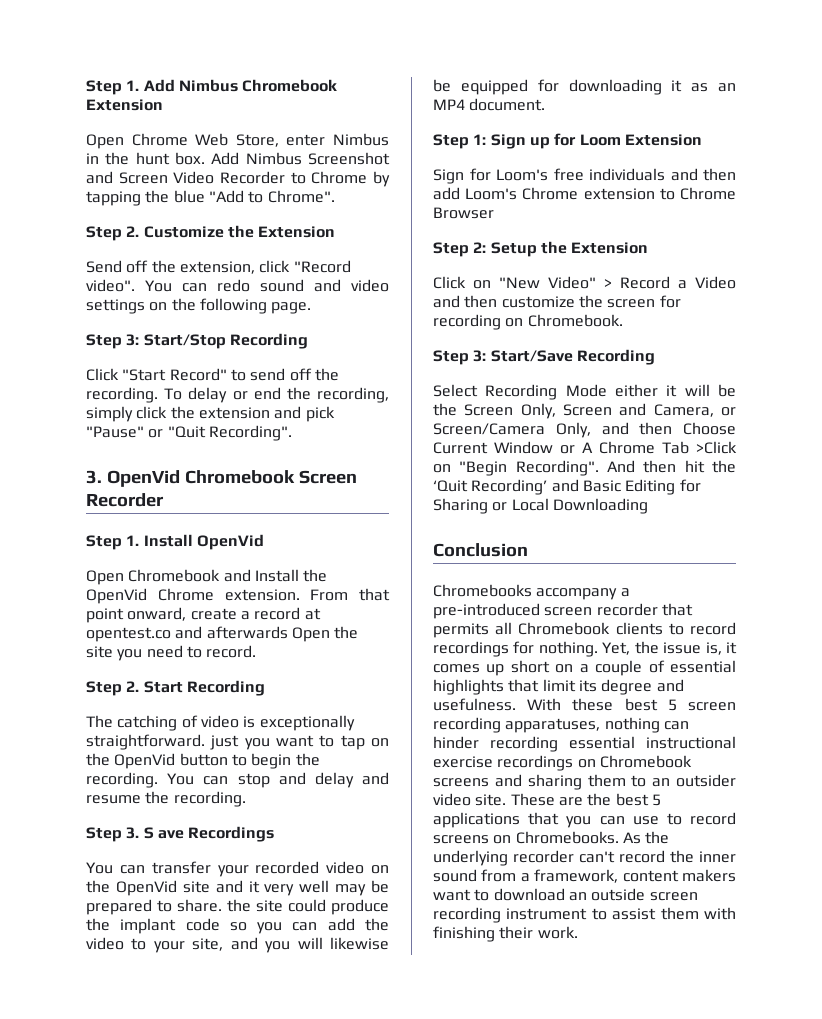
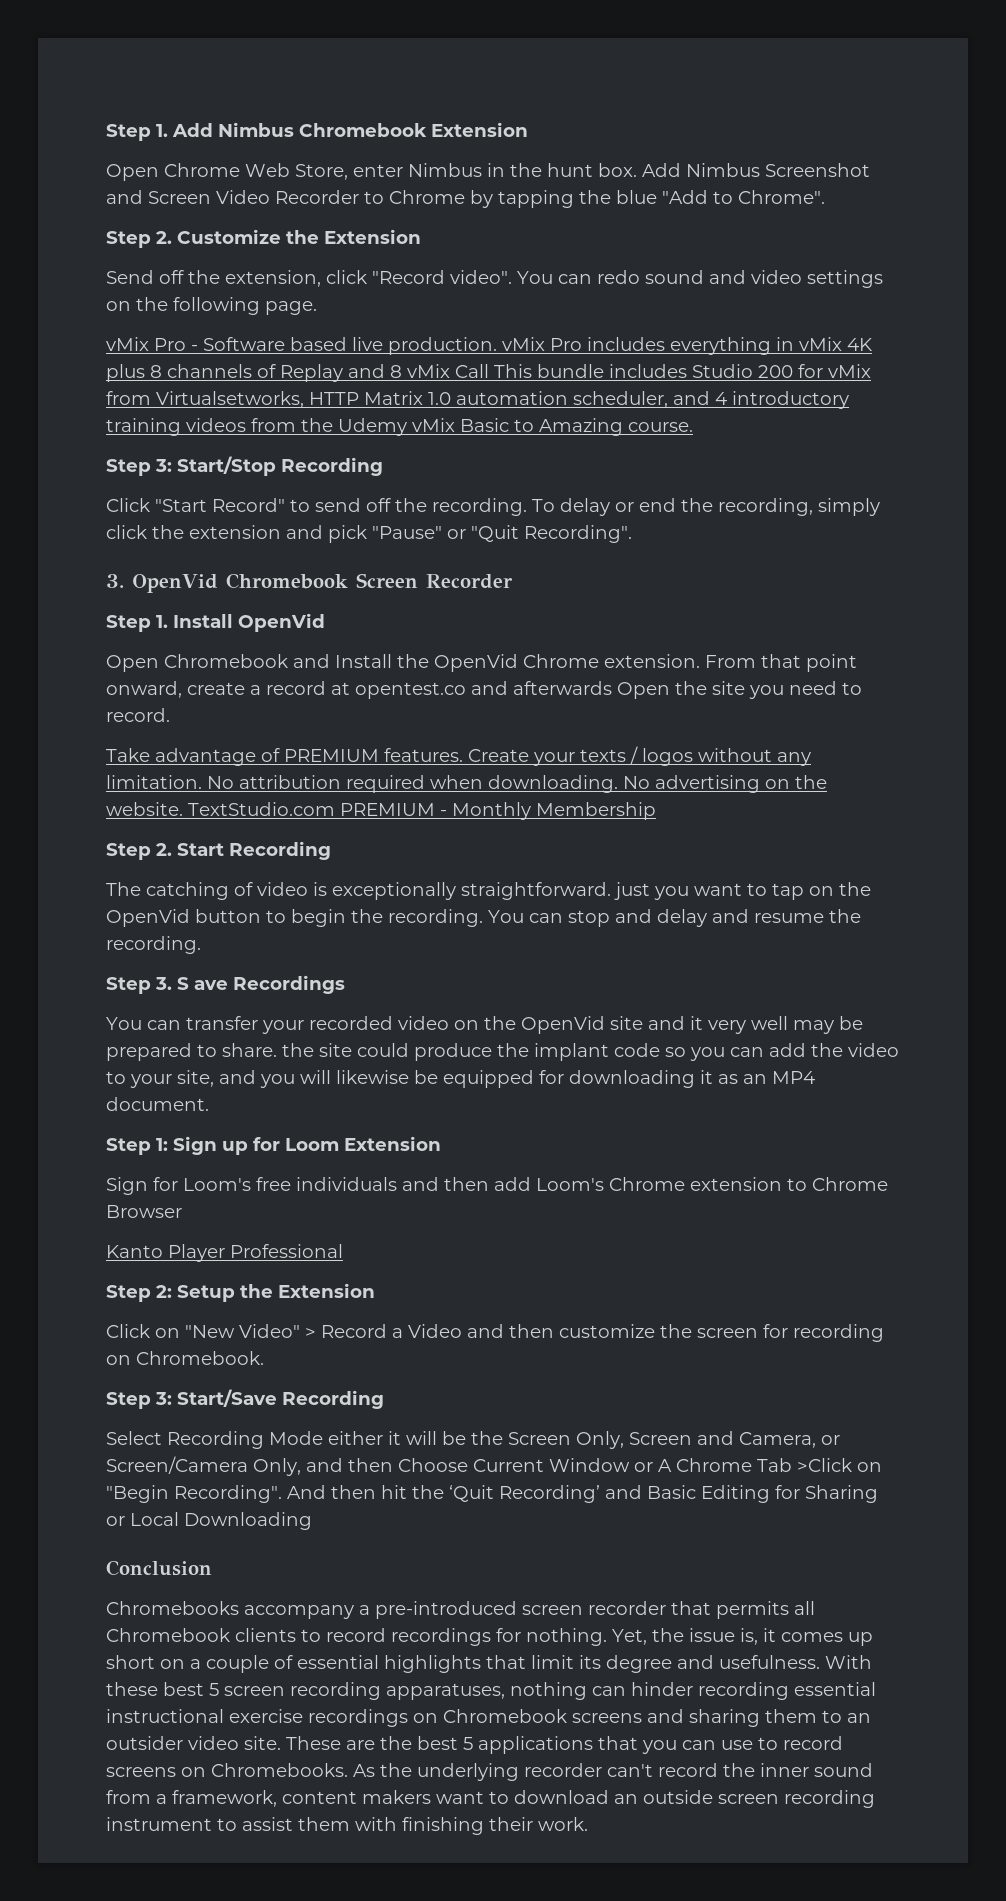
+ vMix Pro - Software based live production. vMix Pro includes everything in vMix 4K plus 8 channels of Replay and 8 vMix Call This bundle includes Studio 200 for vMix from Virtualsetworks, HTTP Matrix 1.0 automation scheduler, and 4 introductory training videos from the Udemy vMix Basic to Amazing course.
+ Take advantage of PREMIUM features. Create your texts / logos without any limitation. No attribution required when downloading. No advertising on the website. TextStudio.com PREMIUM - Monthly Membership
+ Kanto Player Professional

